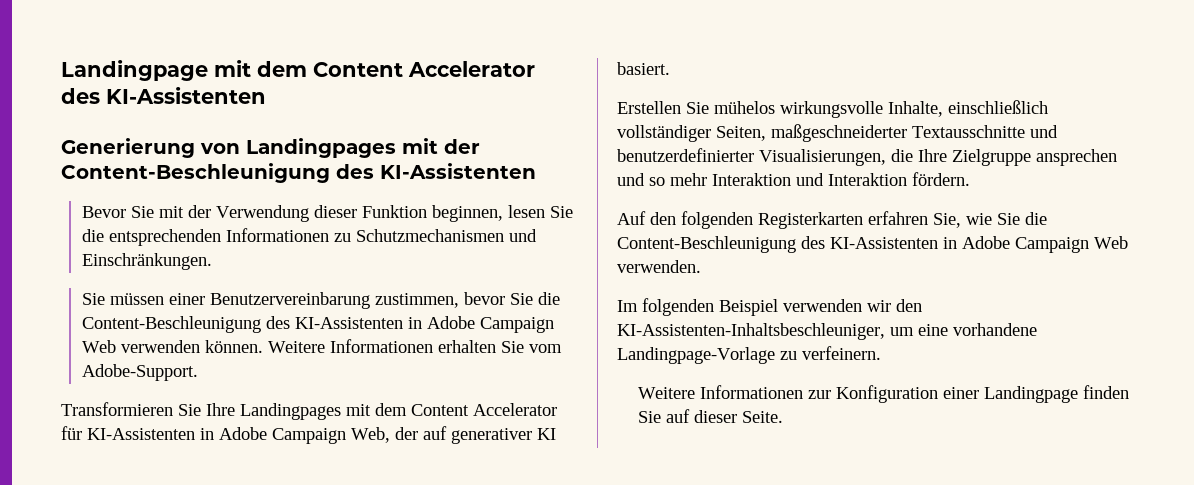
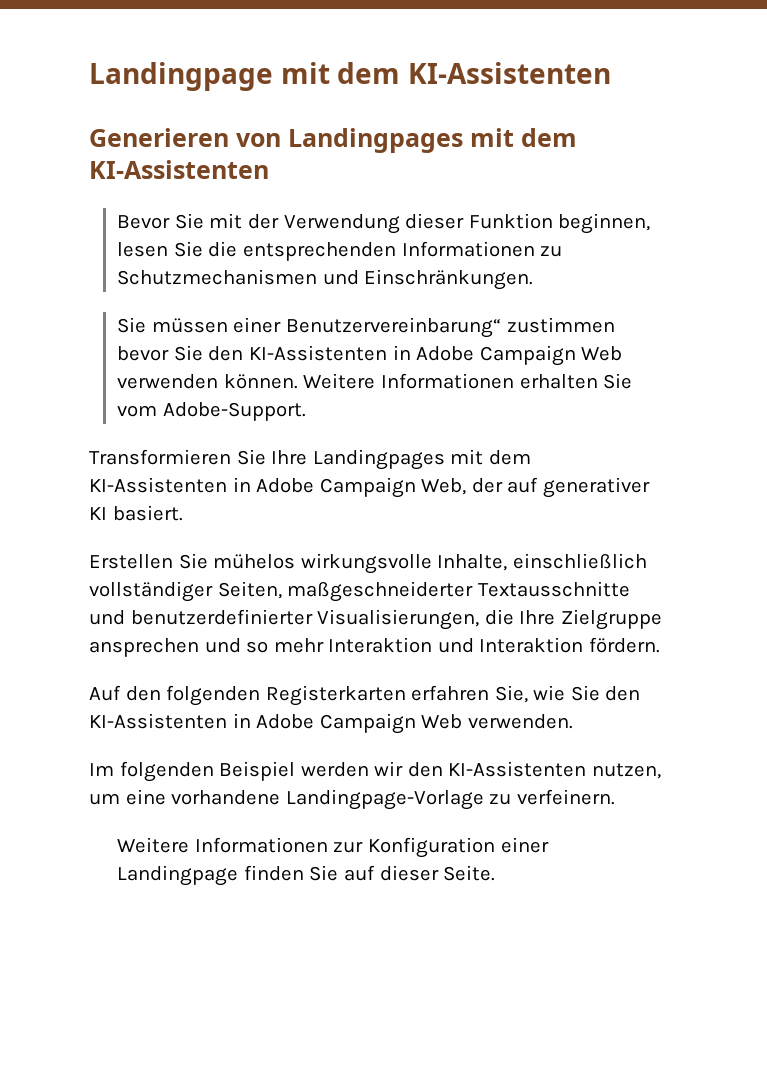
- Landingpage mit dem Content Accelerator des KI-Assistenten
- Generierung von Landingpages mit der Content-Beschleunigung des KI-Assistenten
+ Landingpage mit dem KI-Assistenten
+ Generieren von Landingpages mit dem KI-Assistenten
- Sie müssen einer Benutzervereinbarung zustimmen, bevor Sie die Content-Beschleunigung des KI-Assistenten in Adobe Campaign Web verwenden können.
+ Sie müssen einer Benutzervereinbarung“ zustimmen bevor Sie den KI-Assistenten in Adobe Campaign Web verwenden können.
- Transformieren Sie Ihre Landingpages mit dem Content Accelerator für KI-Assistenten in Adobe Campaign Web, der auf generativer KI basiert.
+ Transformieren Sie Ihre Landingpages mit dem KI-Assistenten in Adobe Campaign Web, der auf generativer KI basiert.
- Auf den folgenden Registerkarten erfahren Sie, wie Sie die Content-Beschleunigung des KI-Assistenten in Adobe Campaign Web verwenden.
+ Auf den folgenden Registerkarten erfahren Sie, wie Sie den KI-Assistenten in Adobe Campaign Web verwenden.
- Im folgenden Beispiel verwenden wir den KI-Assistenten-Inhaltsbeschleuniger, um eine vorhandene Landingpage-Vorlage zu verfeinern.
+ Im folgenden Beispiel werden wir den KI-Assistenten nutzen, um eine vorhandene Landingpage-Vorlage zu verfeinern.

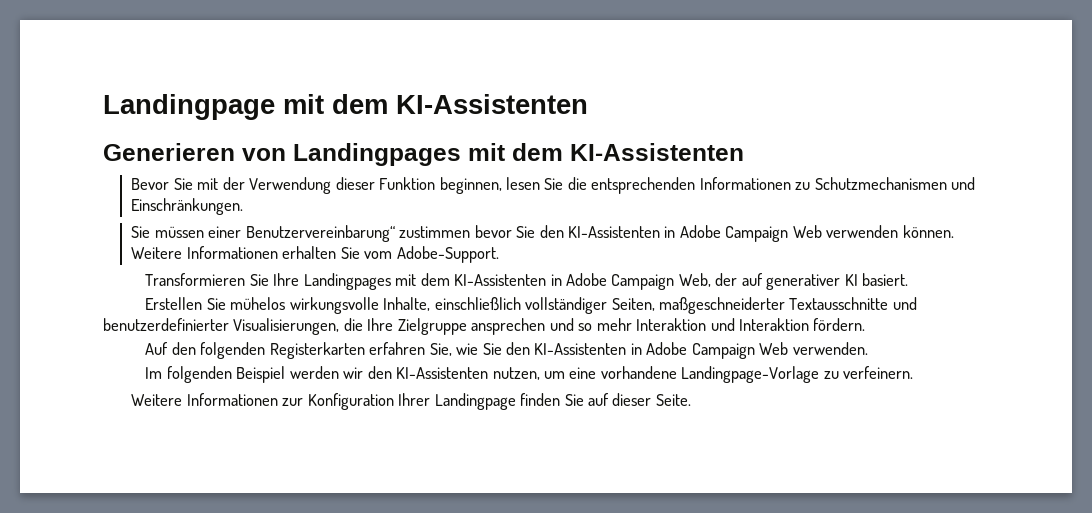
- Weitere Informationen zur Konfiguration einer Landingpage finden Sie auf dieser Seite.
+ Weitere Informationen zur Konfiguration Ihrer Landingpage finden Sie auf dieser Seite.

